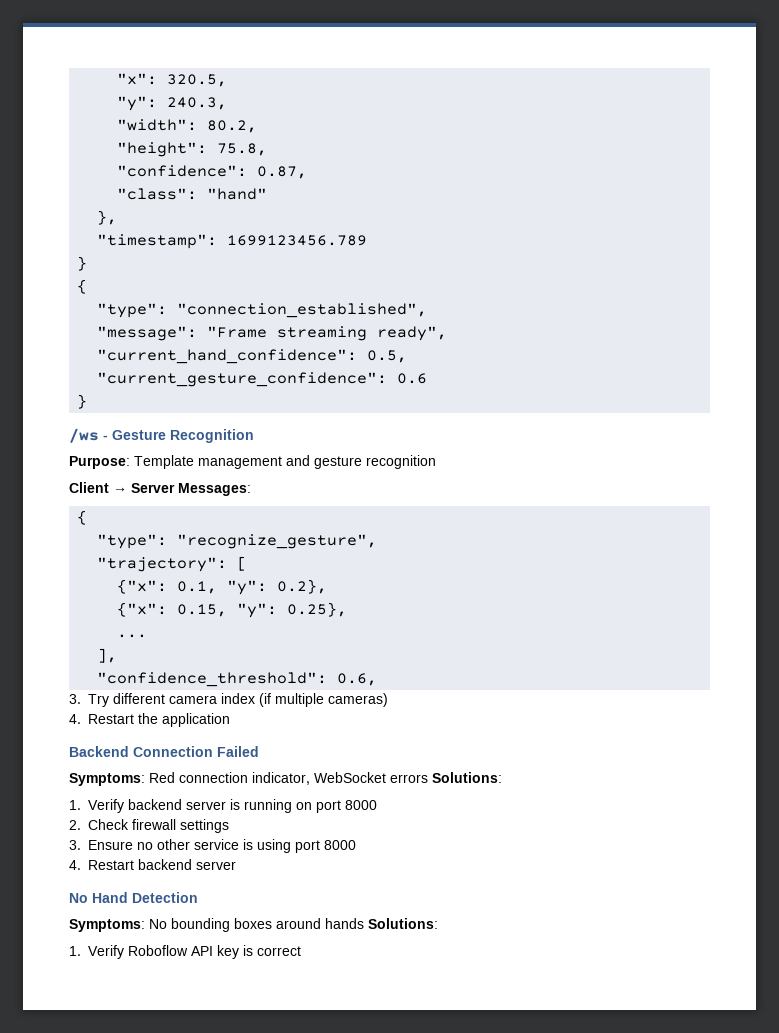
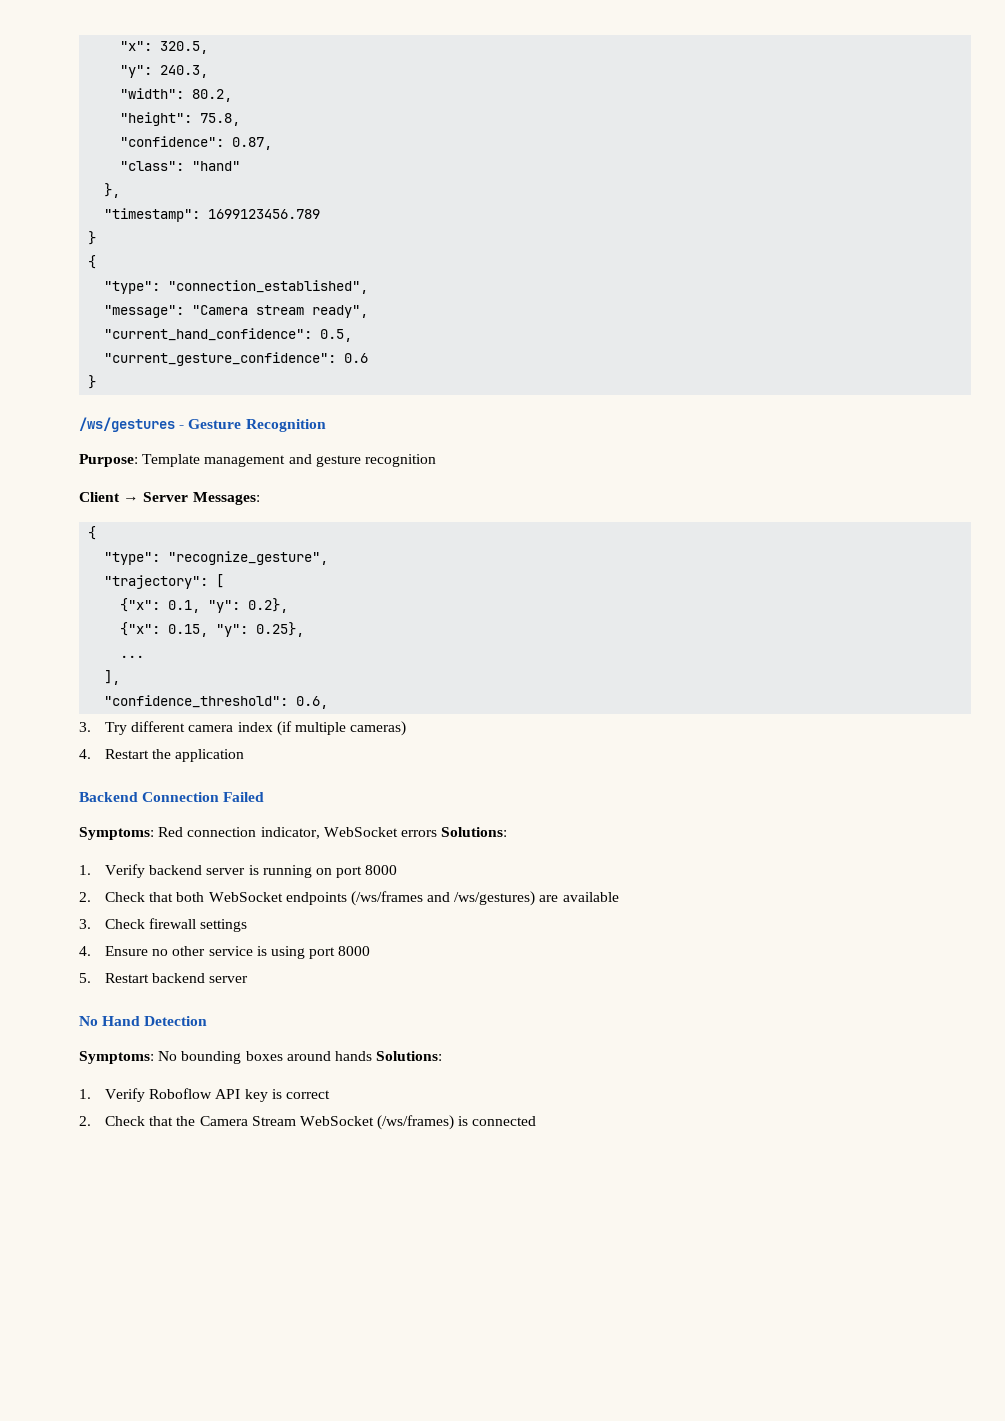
- "message": "Frame streaming ready",
+ "message": "Camera stream ready",
- /ws - Gesture Recognition
+ /ws/gestures - Gesture Recognition
- 2. Check firewall settings
+ 2. Check that both WebSocket endpoints (/ws/frames and /ws/gestures) are available
+ 3. Check firewall settings
- 3. Ensure no other service is using port 8000
+ 4. Ensure no other service is using port 8000
- 4. Restart backend server
+ 5. Restart backend server
+ 2. Check that the Camera Stream WebSocket (/ws/frames) is connected

